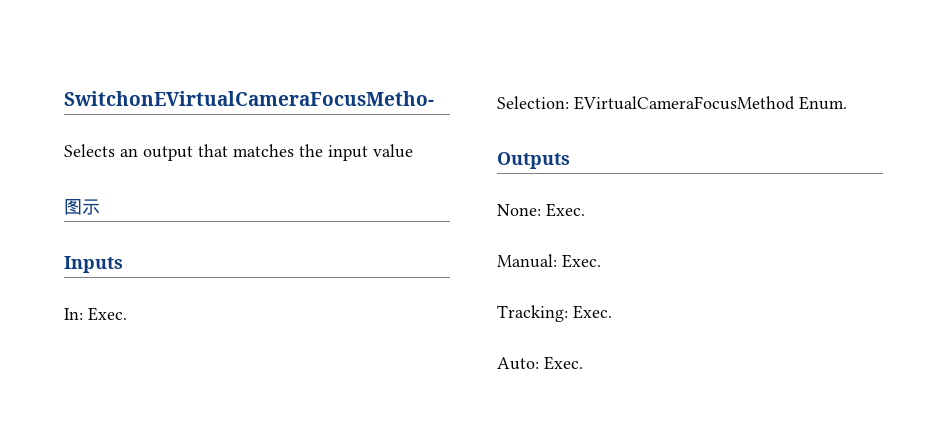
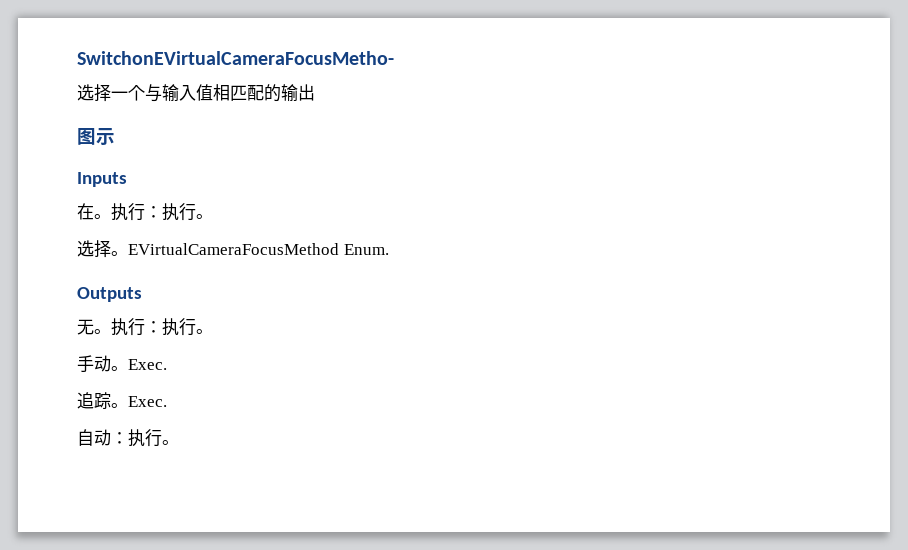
- Selects an output that matches the input value
+ 选择一个与输入值相匹配的输出
  图示
  Inputs
- In: Exec.
- Selection: EVirtualCameraFocusMethod Enum.
+ 在。执行：执行。
+ 选择。EVirtualCameraFocusMethod Enum.
  Outputs
- None: Exec.
- Manual: Exec.
- Tracking: Exec.
- Auto: Exec.
+ 无。执行：执行。
+ 手动。Exec.
+ 追踪。Exec.
+ 自动：执行。

